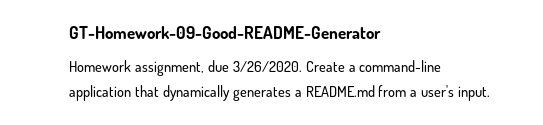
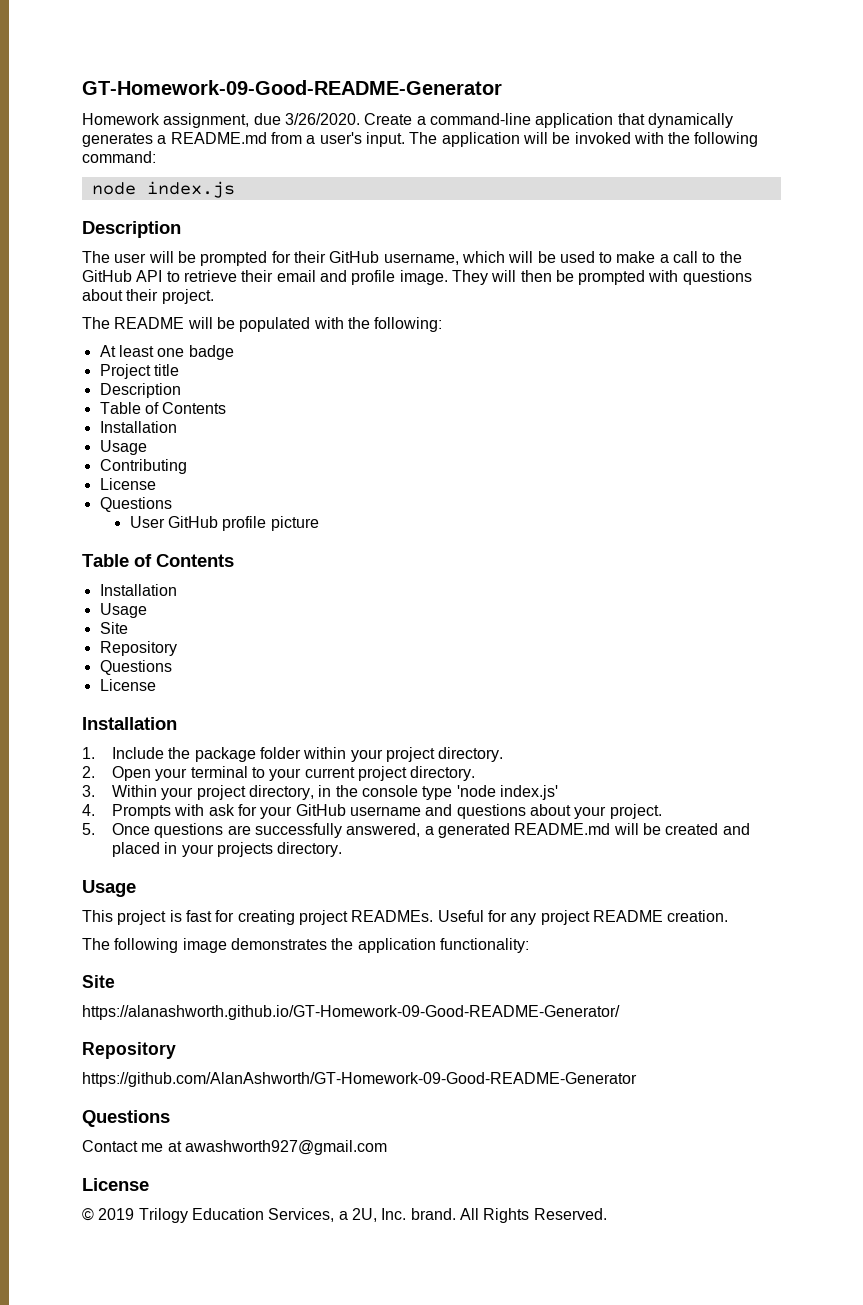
+ The application will be invoked with the following command:
+ node index.js
+ Description
+ The user will be prompted for their GitHub username, which will be used to make a call to the GitHub API to retrieve their email and profile image. They will then be prompted with questions about their project.
+ The README will be populated with the following:
+ At least one badge
+ Project title
+ Description
+ Table of Contents
+ Installation
+ Usage
+ Contributing
+ License
+ Questions
+ User GitHub profile picture
+ Table of Contents
+ Installation
+ Usage
+ Site
+ Repository
+ Questions
+ License
+ Installation
+ 1. Include the package folder within your project directory.
+ 2. Open your terminal to your current project directory.
+ 3. Within your project directory, in the console type 'node index.js'
+ 4. Prompts with ask for your GitHub username and questions about your project.
+ 5. Once questions are successfully answered, a generated README.md will be created and placed in your projects directory.
+ Usage
+ This project is fast for creating project READMEs. Useful for any project README creation.
+ The following image demonstrates the application functionality:
+ Site
+ https://alanashworth.github.io/GT-Homework-09-Good-README-Generator/
+ Repository
+ https://github.com/AlanAshworth/GT-Homework-09-Good-README-Generator
+ Questions
+ Contact me at awashworth927@gmail.com
+ License
+ © 2019 Trilogy Education Services, a 2U, Inc. brand. All Rights Reserved.

